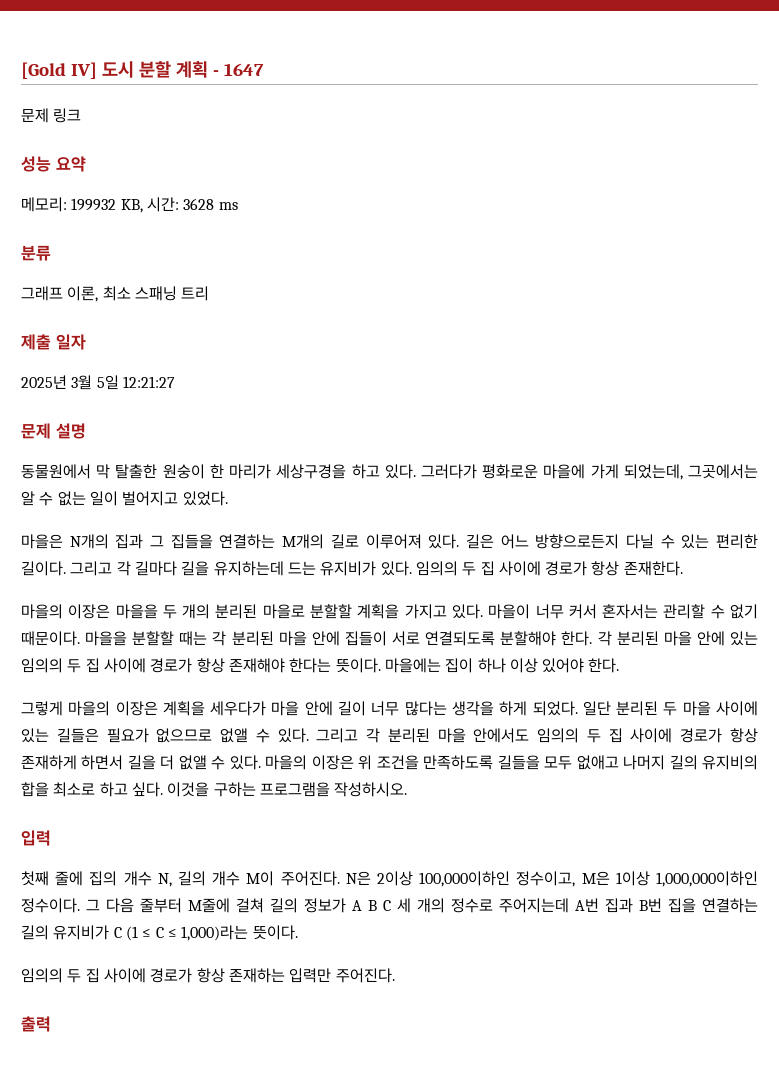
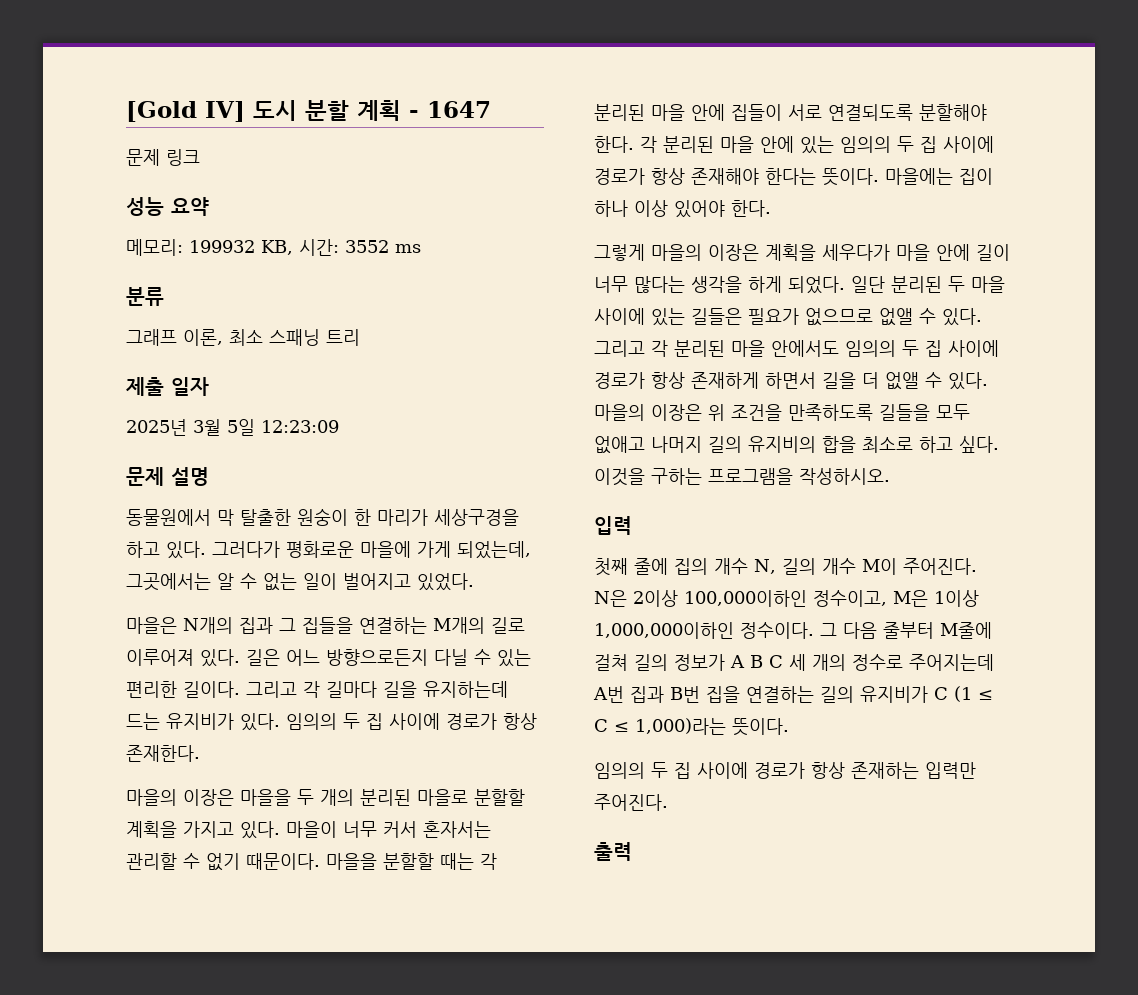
- 메모리: 199932 KB, 시간: 3628 ms
+ 메모리: 199932 KB, 시간: 3552 ms
- 2025년 3월 5일 12:21:27
+ 2025년 3월 5일 12:23:09

